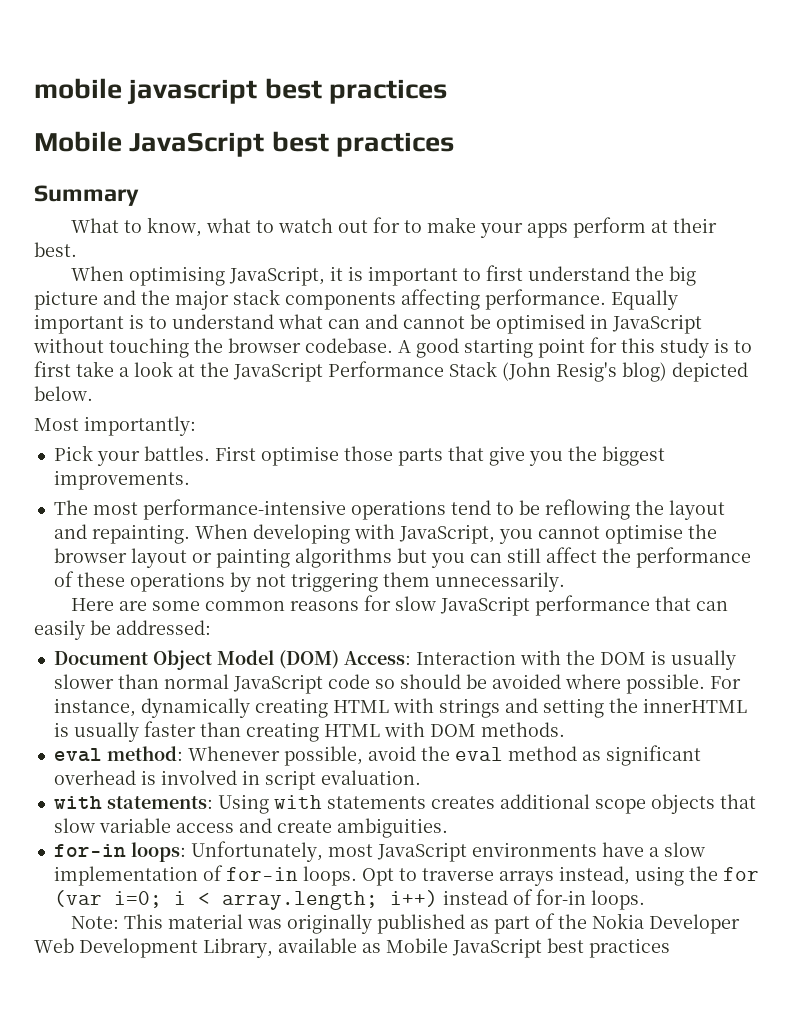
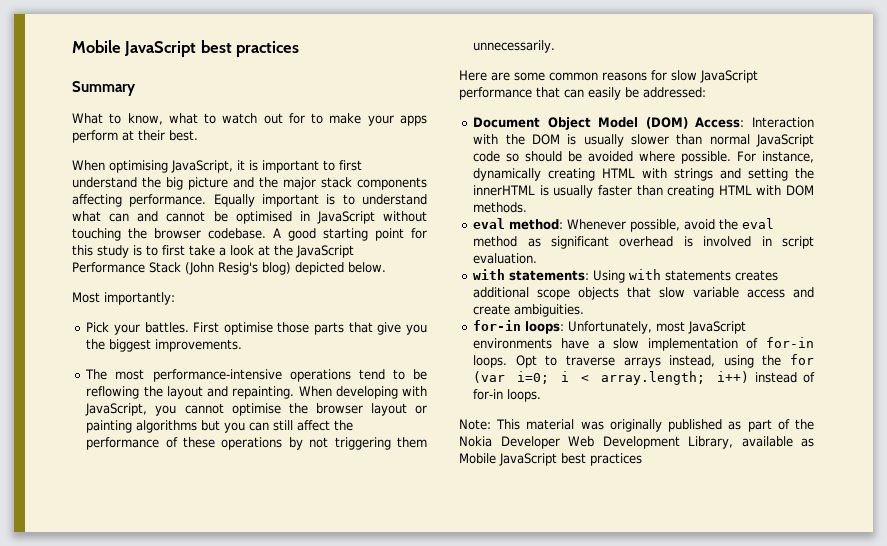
- mobile javascript best practices

